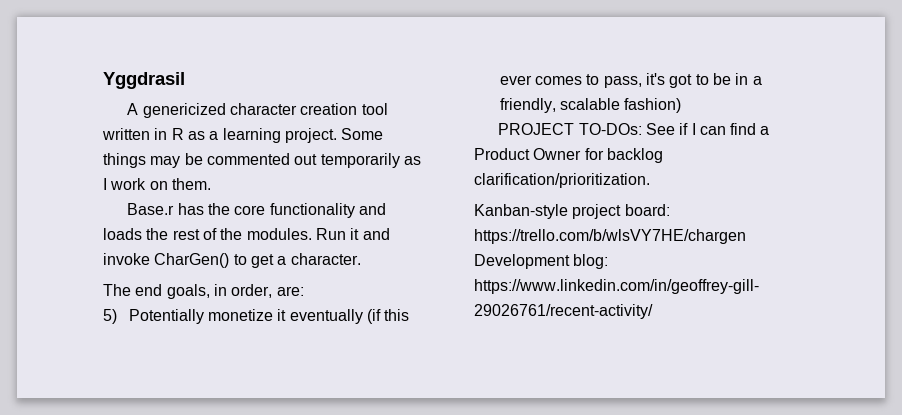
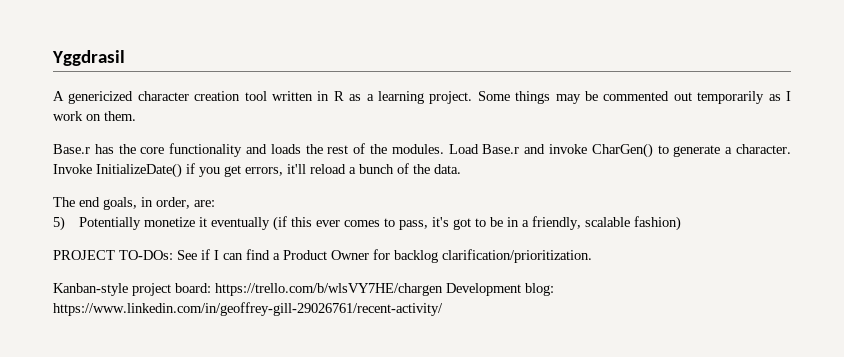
- Run it and invoke CharGen() to get a character.
+ Load Base.r and invoke CharGen() to generate a character. Invoke InitializeDate() if you get errors, it'll reload a bunch of the data.

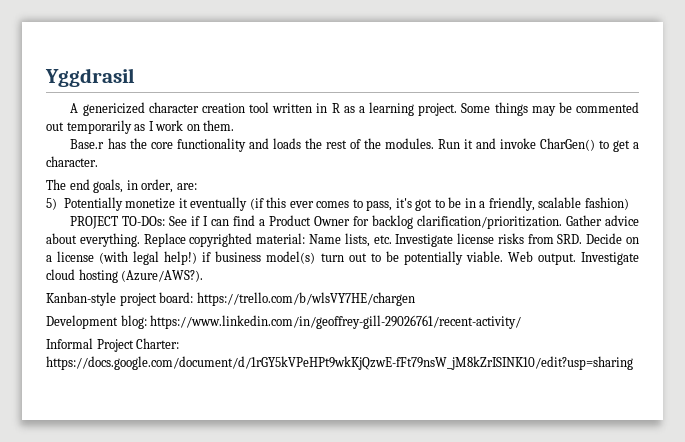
- Load Base.r and invoke CharGen() to generate a character. Invoke InitializeDate() if you get errors, it'll reload a bunch of the data.
+ Run it and invoke CharGen() to get a character.
+ Gather advice about everything. Replace copyrighted material: Name lists, etc. Investigate license risks from SRD. Decide on a license (with legal help!) if business model(s) turn out to be potentially viable. Web output. Investigate cloud hosting (Azure/AWS?).
- Kanban-style project board: https://trello.com/b/wlsVY7HE/chargen Development blog: https://www.linkedin.com/in/geoffrey-gill-29026761/recent-activity/
+ Kanban-style project board: https://trello.com/b/wlsVY7HE/chargen
+ Development blog: https://www.linkedin.com/in/geoffrey-gill-29026761/recent-activity/
+ Informal Project Charter: https://docs.google.com/document/d/1rGY5kVPeHPt9wkKjQzwE-fFt79nsW_jM8kZrISINK10/edit?usp=sharing

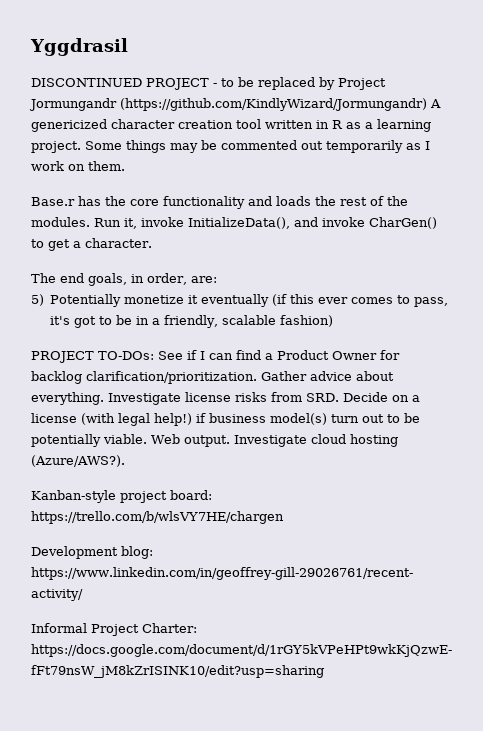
- A genericized character creation tool written in R as a learning project.
+ DISCONTINUED PROJECT - to be replaced by Project Jormungandr (https://github.com/KindlyWizard/Jormungandr) A genericized character creation tool written in R as a learning project.
- Run it and invoke CharGen() to get a character.
+ Run it, invoke InitializeData(), and invoke CharGen() to get a character.
- Replace copyrighted material: Name lists, etc. Investigate license risks from SRD. Decide on a license (with legal help!) if business model(s) turn out to be potentially viable.
+ Investigate license risks from SRD. Decide on a license (with legal help!) if business model(s) turn out to be potentially viable.

